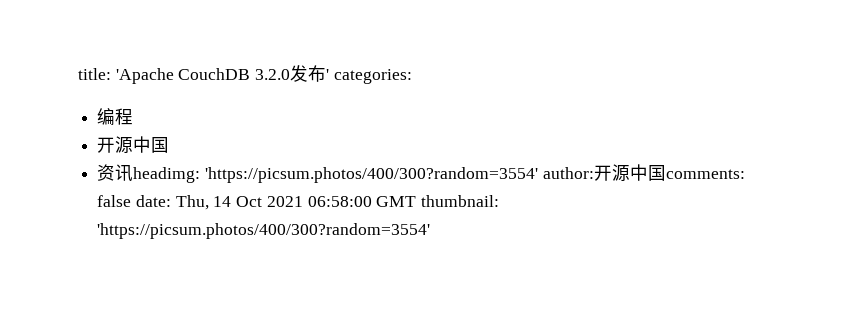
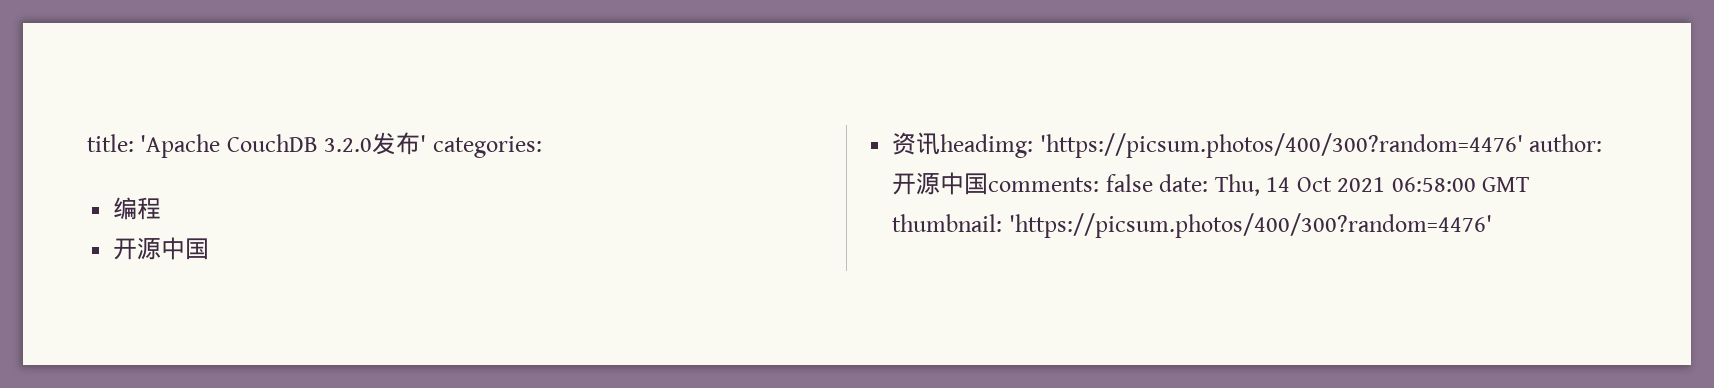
- 资讯headimg: 'https://picsum.photos/400/300?random=3554' author:开源中国comments: false date: Thu, 14 Oct 2021 06:58:00 GMT thumbnail: 'https://picsum.photos/400/300?random=3554'
+ 资讯headimg: 'https://picsum.photos/400/300?random=4476' author:开源中国comments: false date: Thu, 14 Oct 2021 06:58:00 GMT thumbnail: 'https://picsum.photos/400/300?random=4476'

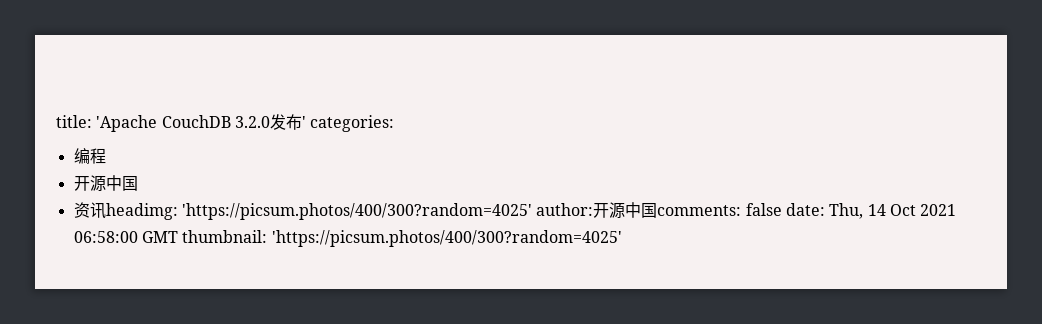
- 资讯headimg: 'https://picsum.photos/400/300?random=4476' author:开源中国comments: false date: Thu, 14 Oct 2021 06:58:00 GMT thumbnail: 'https://picsum.photos/400/300?random=4476'
+ 资讯headimg: 'https://picsum.photos/400/300?random=4025' author:开源中国comments: false date: Thu, 14 Oct 2021 06:58:00 GMT thumbnail: 'https://picsum.photos/400/300?random=4025'

